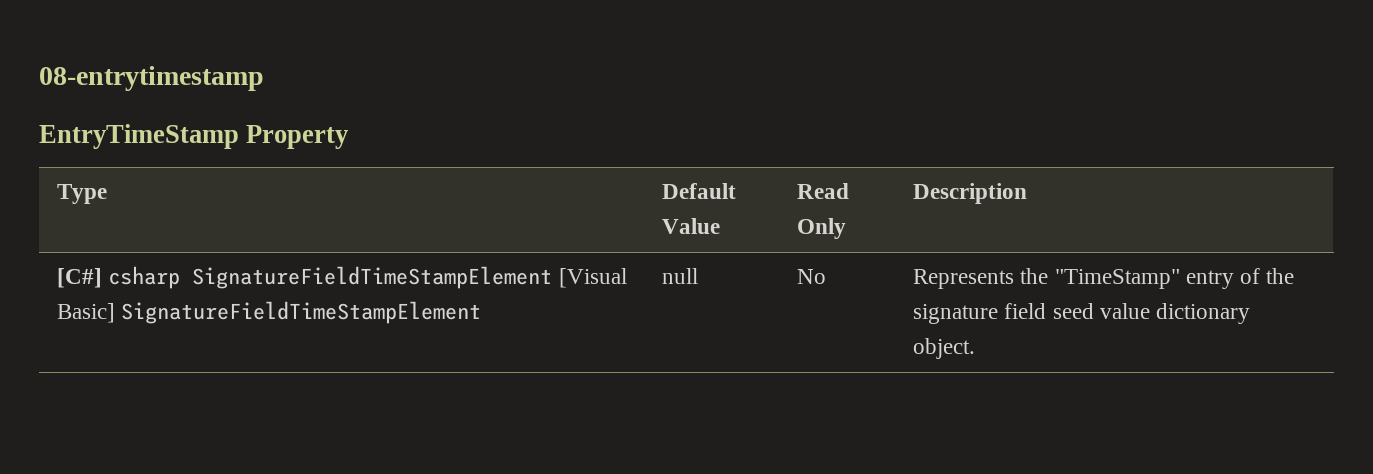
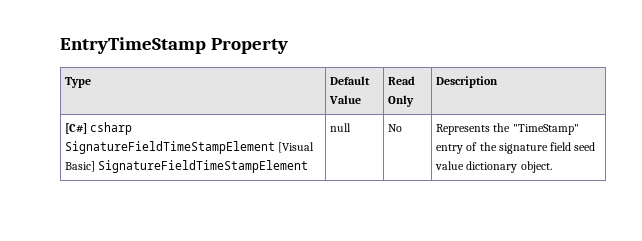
- 08-entrytimestamp

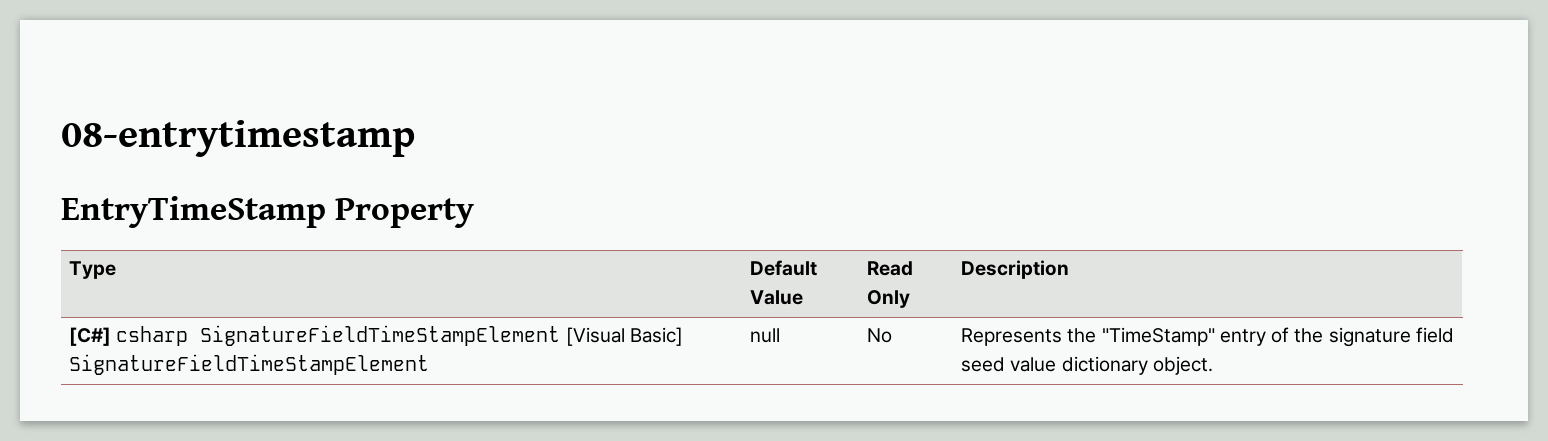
+ 08-entrytimestamp

